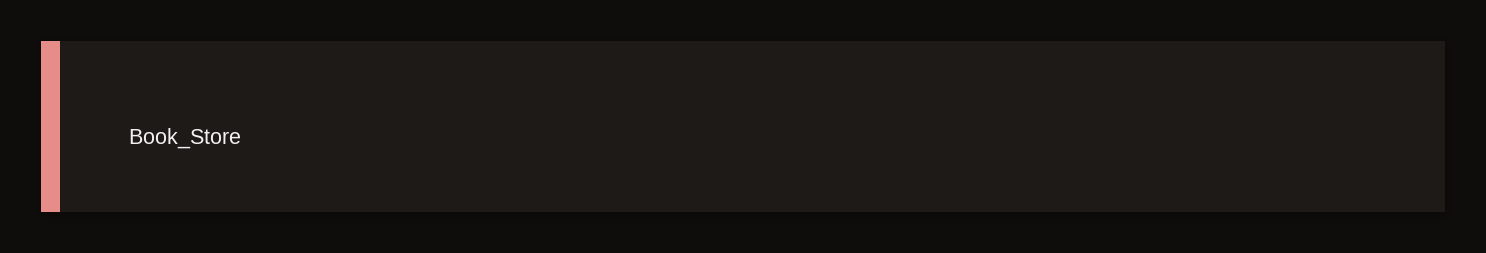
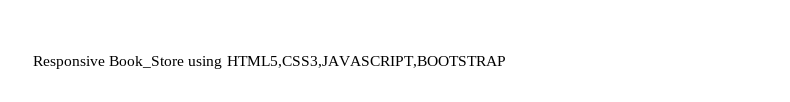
- Book_Store
+ Responsive Book_Store using HTML5,CSS3,JAVASCRIPT,BOOTSTRAP

